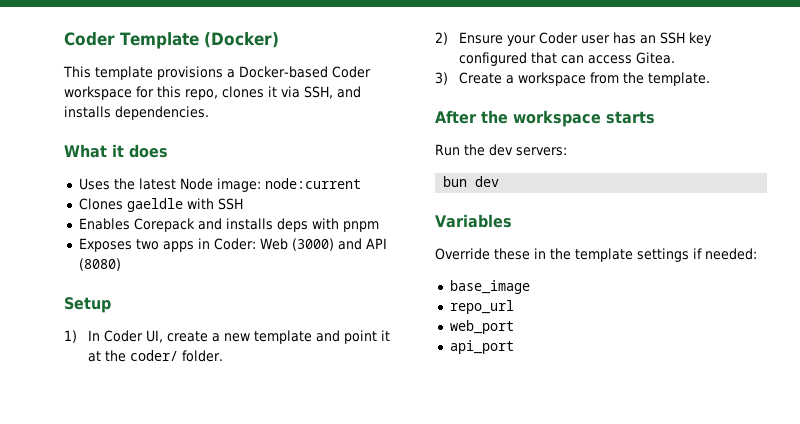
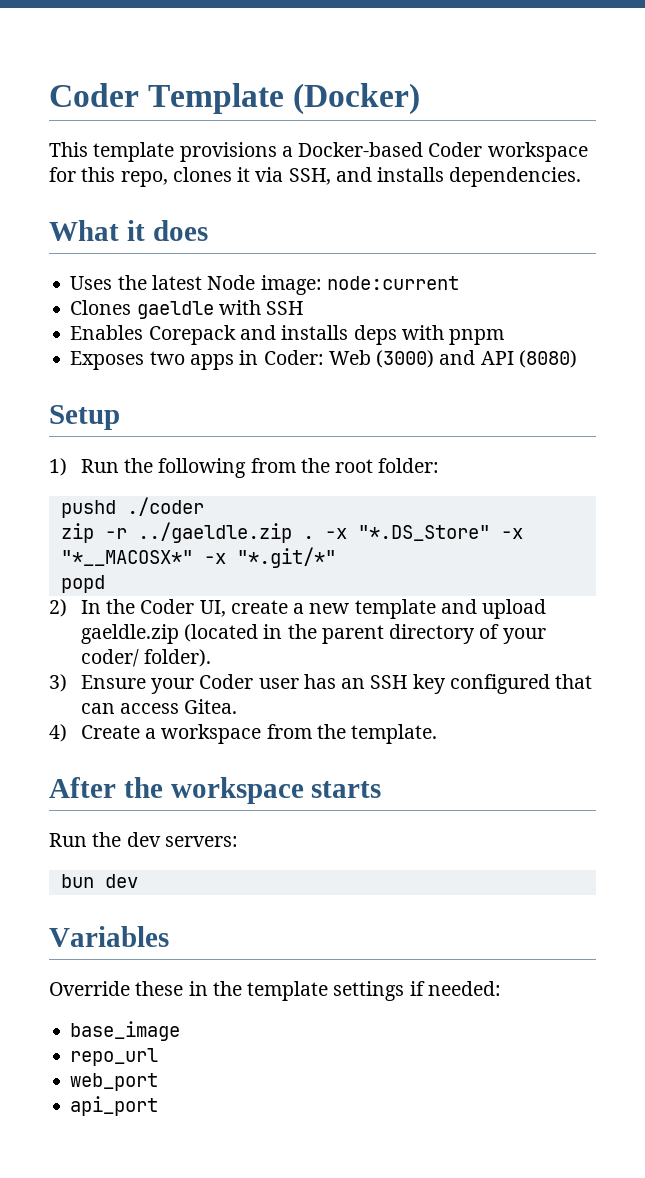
- 1) In Coder UI, create a new template and point it at the coder/ folder.
- 2) Ensure your Coder user has an SSH key configured that can access Gitea.
+ 1) Run the following from the root folder:
+ pushd ./coder
+ zip -r ../gaeldle.zip . -x "*.DS_Store" -x "*__MACOSX*" -x "*.git/*"
+ popd
+ 2) In the Coder UI, create a new template and upload gaeldle.zip (located in the parent directory of your coder/ folder).
+ 3) Ensure your Coder user has an SSH key configured that can access Gitea.
- 3) Create a workspace from the template.
+ 4) Create a workspace from the template.

